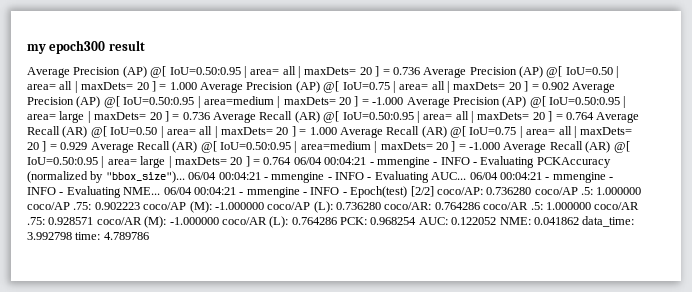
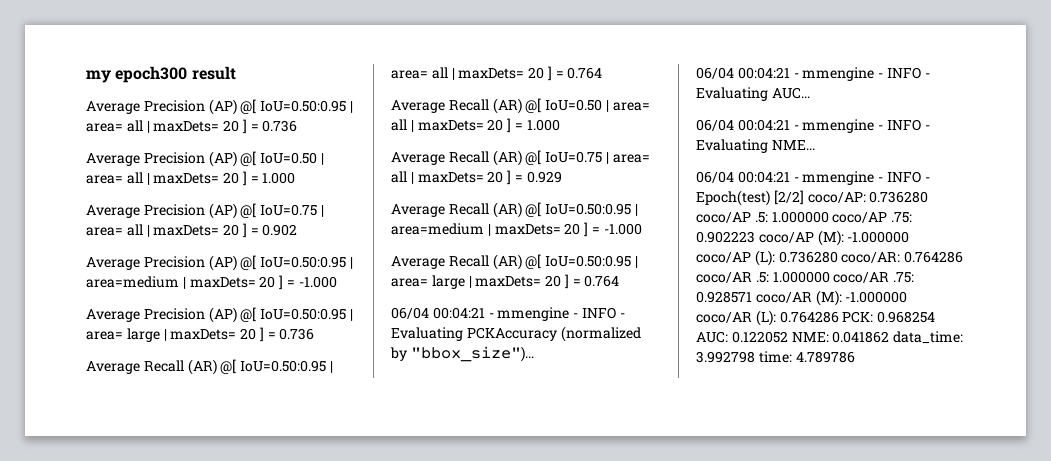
- Average Precision (AP) @[ IoU=0.50:0.95 | area= all | maxDets= 20 ] = 0.736 Average Precision (AP) @[ IoU=0.50 | area= all | maxDets= 20 ] = 1.000 Average Precision (AP) @[ IoU=0.75 | area= all | maxDets= 20 ] = 0.902 Average Precision (AP) @[ IoU=0.50:0.95 | area=medium | maxDets= 20 ] = -1.000 Average Precision (AP) @[ IoU=0.50:0.95 | area= large | maxDets= 20 ] = 0.736 Average Recall (AR) @[ IoU=0.50:0.95 | area= all | maxDets= 20 ] = 0.764 Average Recall (AR) @[ IoU=0.50 | area= all | maxDets= 20 ] = 1.000 Average Recall (AR) @[ IoU=0.75 | area= all | maxDets= 20 ] = 0.929 Average Recall (AR) @[ IoU=0.50:0.95 | area=medium | maxDets= 20 ] = -1.000 Average Recall (AR) @[ IoU=0.50:0.95 | area= large | maxDets= 20 ] = 0.764 06/04 00:04:21 - mmengine - INFO - Evaluating PCKAccuracy (normalized by "bbox_size")... 06/04 00:04:21 - mmengine - INFO - Evaluating AUC... 06/04 00:04:21 - mmengine - INFO - Evaluating NME... 06/04 00:04:21 - mmengine - INFO - Epoch(test) [2/2] coco/AP:
+ Average Precision (AP) @[ IoU=0.50:0.95 | area= all | maxDets= 20 ] = 0.736
+ Average Precision (AP) @[ IoU=0.50 | area= all | maxDets= 20 ] = 1.000
+ Average Precision (AP) @[ IoU=0.75 | area= all | maxDets= 20 ] = 0.902
+ Average Precision (AP) @[ IoU=0.50:0.95 | area=medium | maxDets= 20 ] = -1.000
+ Average Precision (AP) @[ IoU=0.50:0.95 | area= large | maxDets= 20 ] = 0.736
+ Average Recall (AR) @[ IoU=0.50:0.95 | area= all | maxDets= 20 ] = 0.764
+ Average Recall (AR) @[ IoU=0.50 | area= all | maxDets= 20 ] = 1.000
+ Average Recall (AR) @[ IoU=0.75 | area= all | maxDets= 20 ] = 0.929
+ Average Recall (AR) @[ IoU=0.50:0.95 | area=medium | maxDets= 20 ] = -1.000
+ Average Recall (AR) @[ IoU=0.50:0.95 | area= large | maxDets= 20 ] = 0.764
+ 06/04 00:04:21 - mmengine - INFO - Evaluating PCKAccuracy (normalized by "bbox_size")...
+ 06/04 00:04:21 - mmengine - INFO - Evaluating AUC...
+ 06/04 00:04:21 - mmengine - INFO - Evaluating NME...
+ 06/04 00:04:21 - mmengine - INFO - Epoch(test) [2/2] coco/AP:

